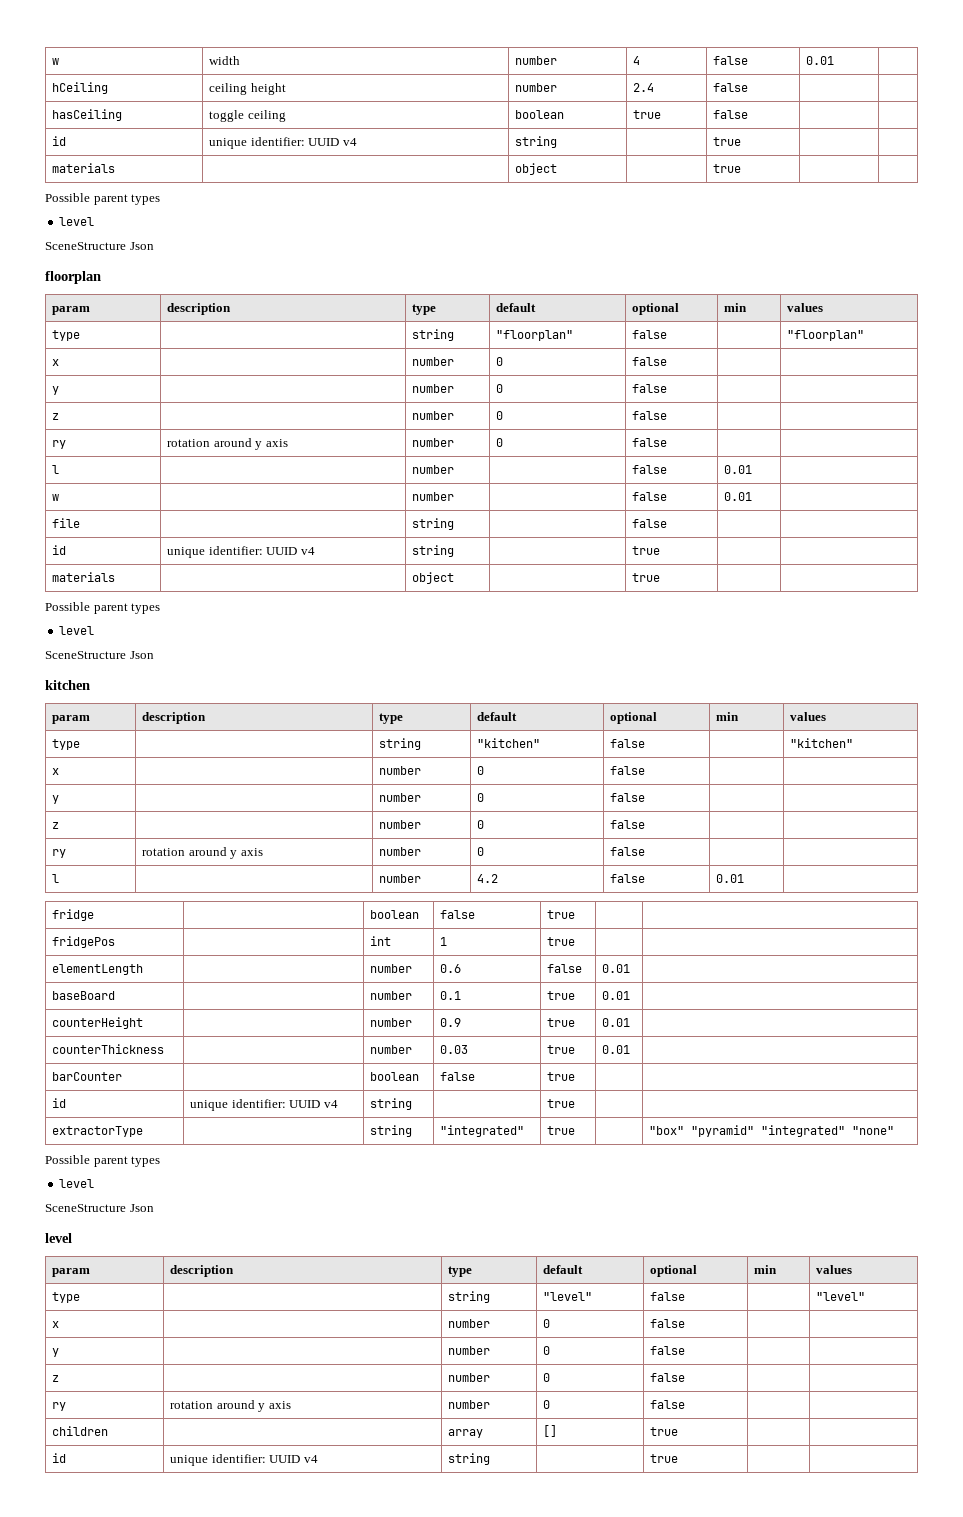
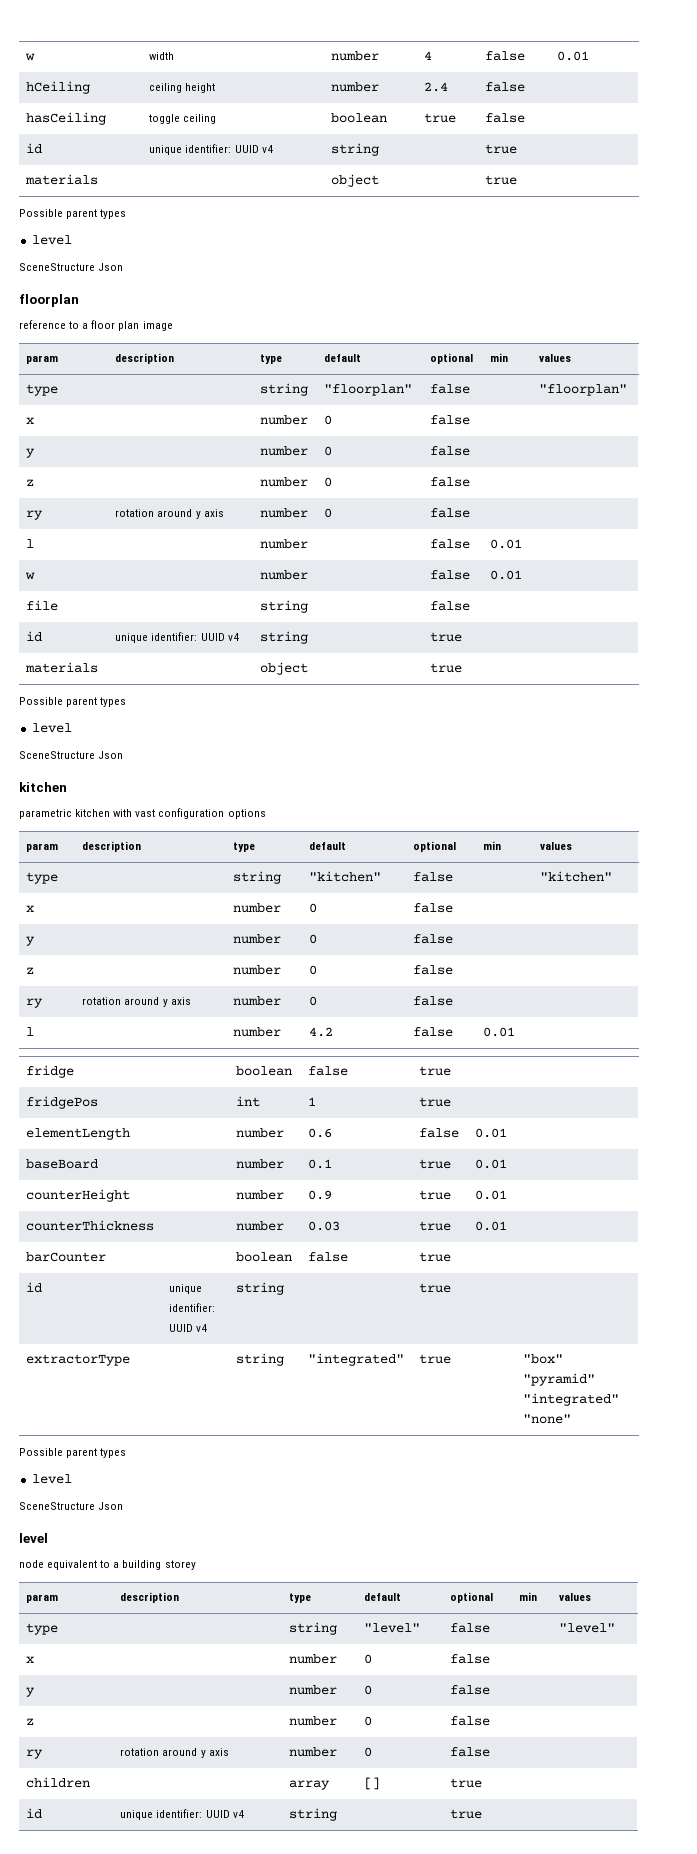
+ reference to a floor plan image
+ parametric kitchen with vast configuration options
+ node equivalent to a building storey

